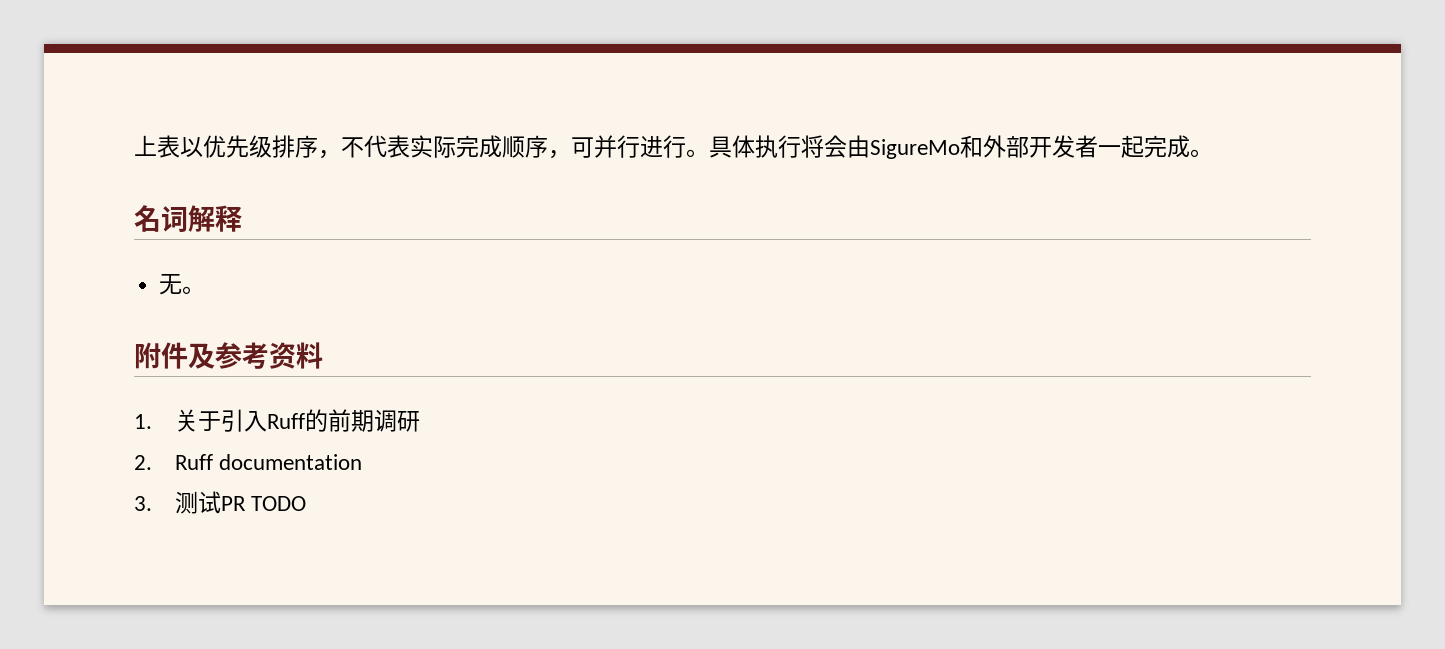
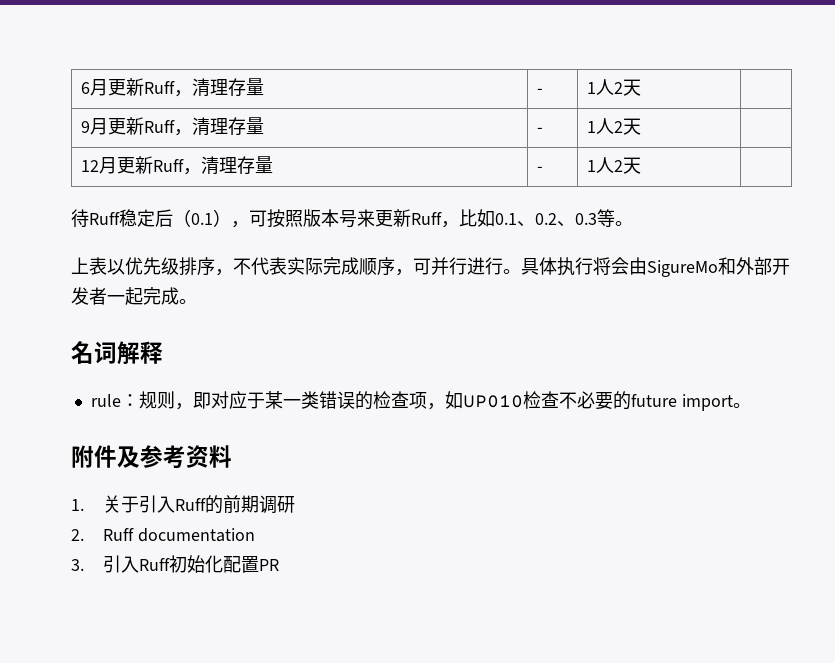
+ 6月更新Ruff，清理存量 | - | 1人2天 |
+ 9月更新Ruff，清理存量 | - | 1人2天 |
+ 12月更新Ruff，清理存量 | - | 1人2天 |
+ 待Ruff稳定后（0.1），可按照版本号来更新Ruff，比如0.1、0.2、0.3等。
- 无。
+ rule：规则，即对应于某一类错误的检查项，如UP010检查不必要的future import。
- 3.测试PR TODO
+ 3.引入Ruff初始化配置PR

